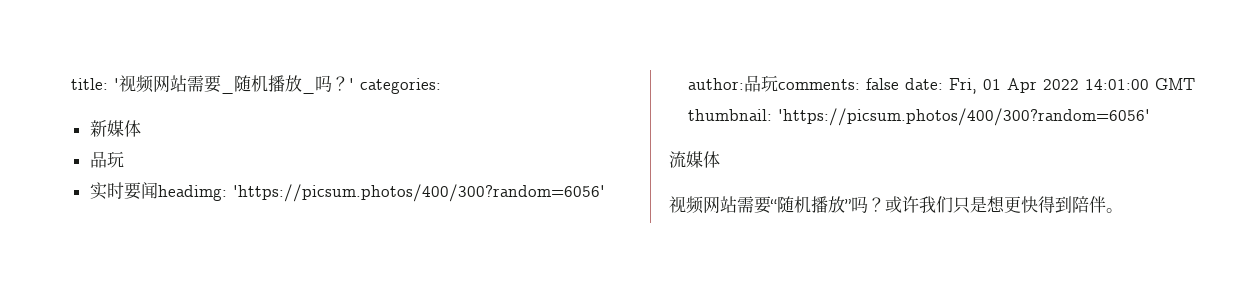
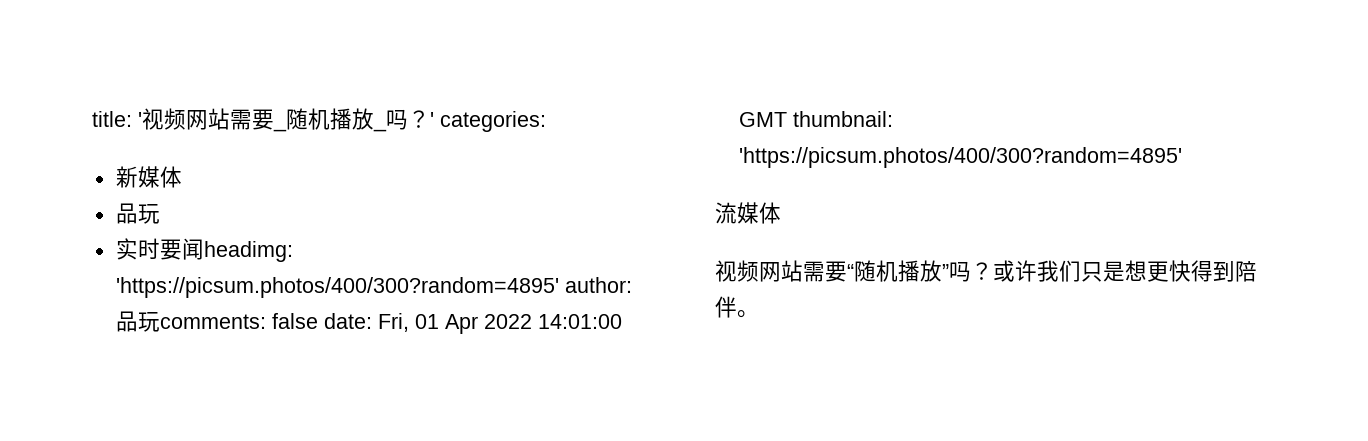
- 实时要闻headimg: 'https://picsum.photos/400/300?random=6056' author:品玩comments: false date: Fri, 01 Apr 2022 14:01:00 GMT thumbnail: 'https://picsum.photos/400/300?random=6056'
+ 实时要闻headimg: 'https://picsum.photos/400/300?random=4895' author:品玩comments: false date: Fri, 01 Apr 2022 14:01:00 GMT thumbnail: 'https://picsum.photos/400/300?random=4895'

